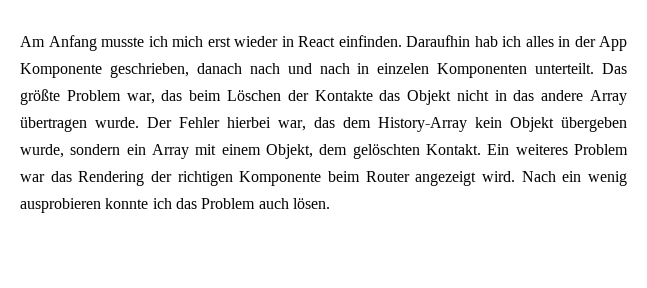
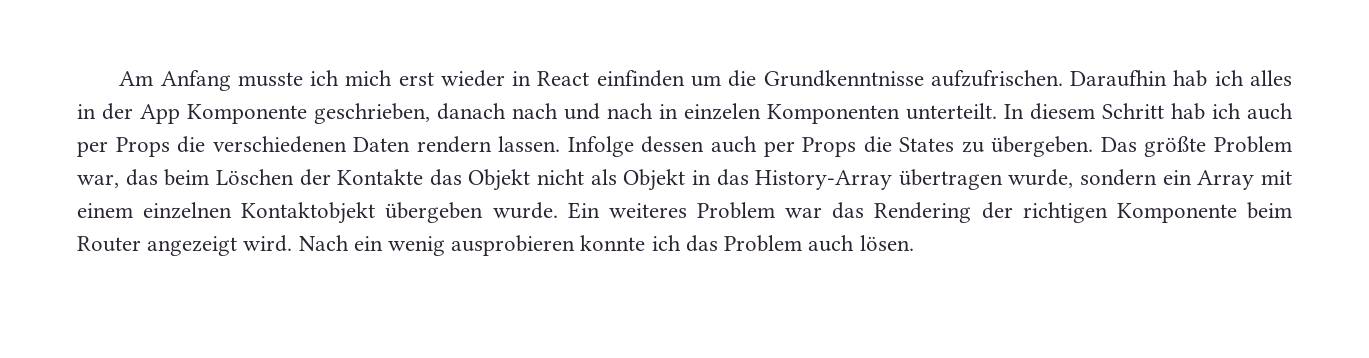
- Am Anfang musste ich mich erst wieder in React einfinden.
+ Am Anfang musste ich mich erst wieder in React einfinden um die Grundkenntnisse aufzufrischen.
+ In diesem Schritt hab ich auch per Props die verschiedenen Daten rendern lassen. Infolge dessen auch per Props die States zu übergeben.
- Das größte Problem war, das beim Löschen der Kontakte das Objekt nicht in das andere Array übertragen wurde. Der Fehler hierbei war, das dem History-Array kein Objekt übergeben wurde, sondern ein Array mit einem Objekt, dem gelöschten Kontakt.
+ Das größte Problem war, das beim Löschen der Kontakte das Objekt nicht als Objekt in das History-Array übertragen wurde, sondern ein Array mit einem einzelnen Kontaktobjekt übergeben wurde.

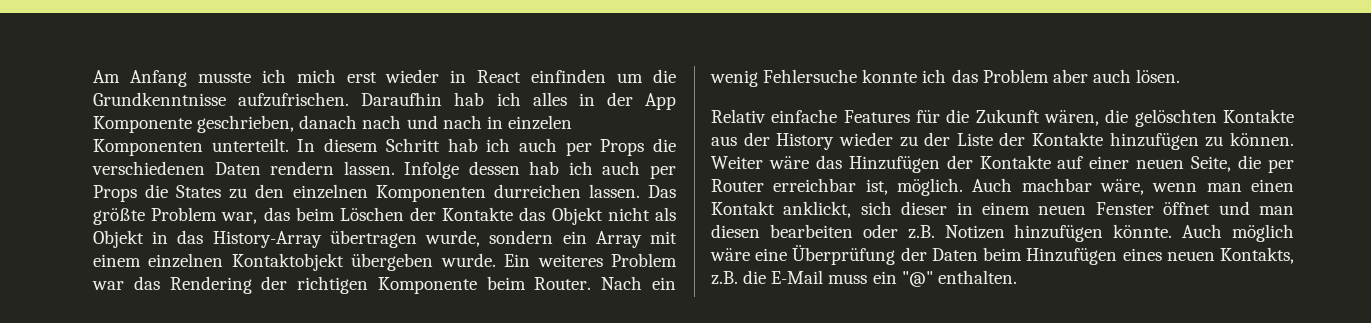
- Infolge dessen auch per Props die States zu übergeben.
+ Infolge dessen hab ich auch per Props die States zu den einzelnen Komponenten durreichen lassen.
- Ein weiteres Problem war das Rendering der richtigen Komponente beim Router angezeigt wird.
+ Ein weiteres Problem war das Rendering der richtigen Komponente beim Router.
- Nach ein wenig ausprobieren konnte ich das Problem auch lösen.
+ Nach ein wenig Fehlersuche konnte ich das Problem aber auch lösen.
+ Relativ einfache Features für die Zukunft wären, die gelöschten Kontakte aus der History wieder zu der Liste der Kontakte hinzufügen zu können. Weiter wäre das Hinzufügen der Kontakte auf einer neuen Seite, die per Router erreichbar ist, möglich. Auch machbar wäre, wenn man einen Kontakt anklickt, sich dieser in einem neuen Fenster öffnet und man diesen bearbeiten oder z.B. Notizen hinzufügen könnte. Auch möglich wäre eine Überprüfung der Daten beim Hinzufügen eines neuen Kontakts, z.B. die E-Mail muss ein "@" enthalten.

